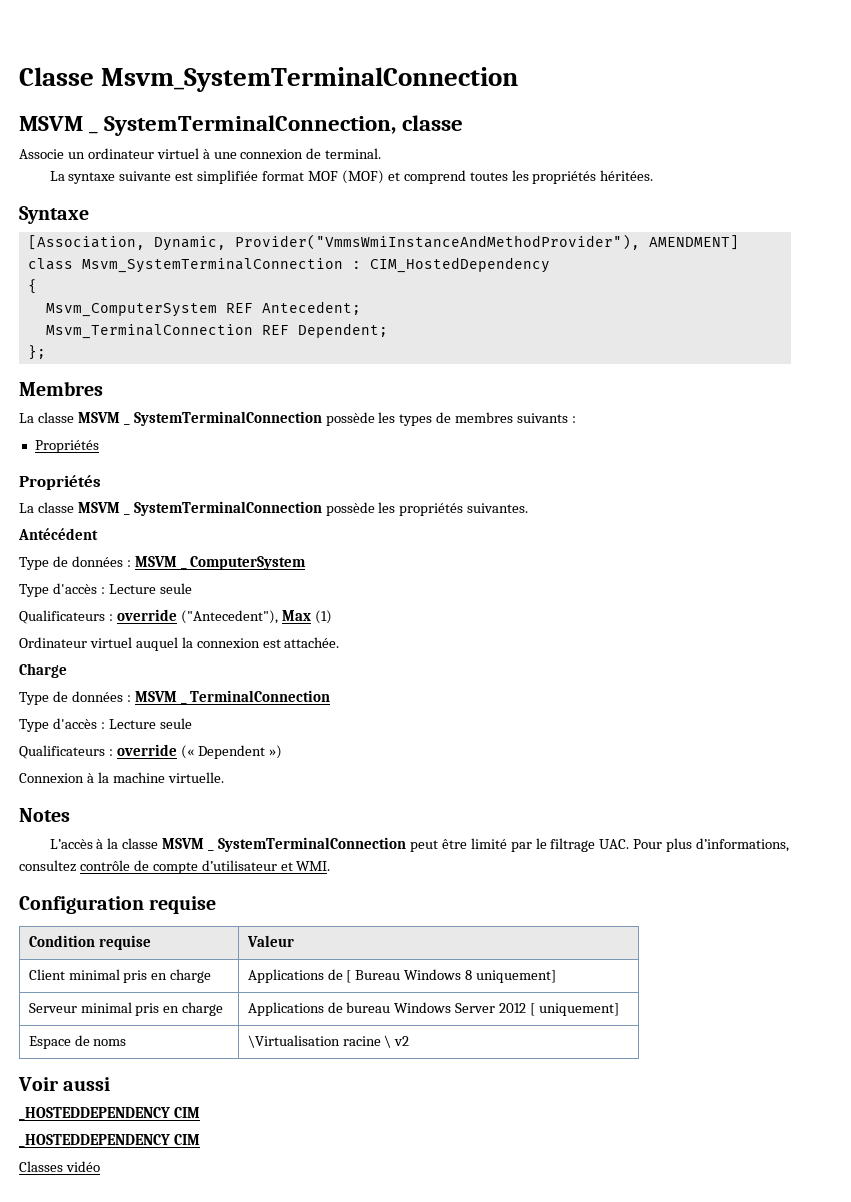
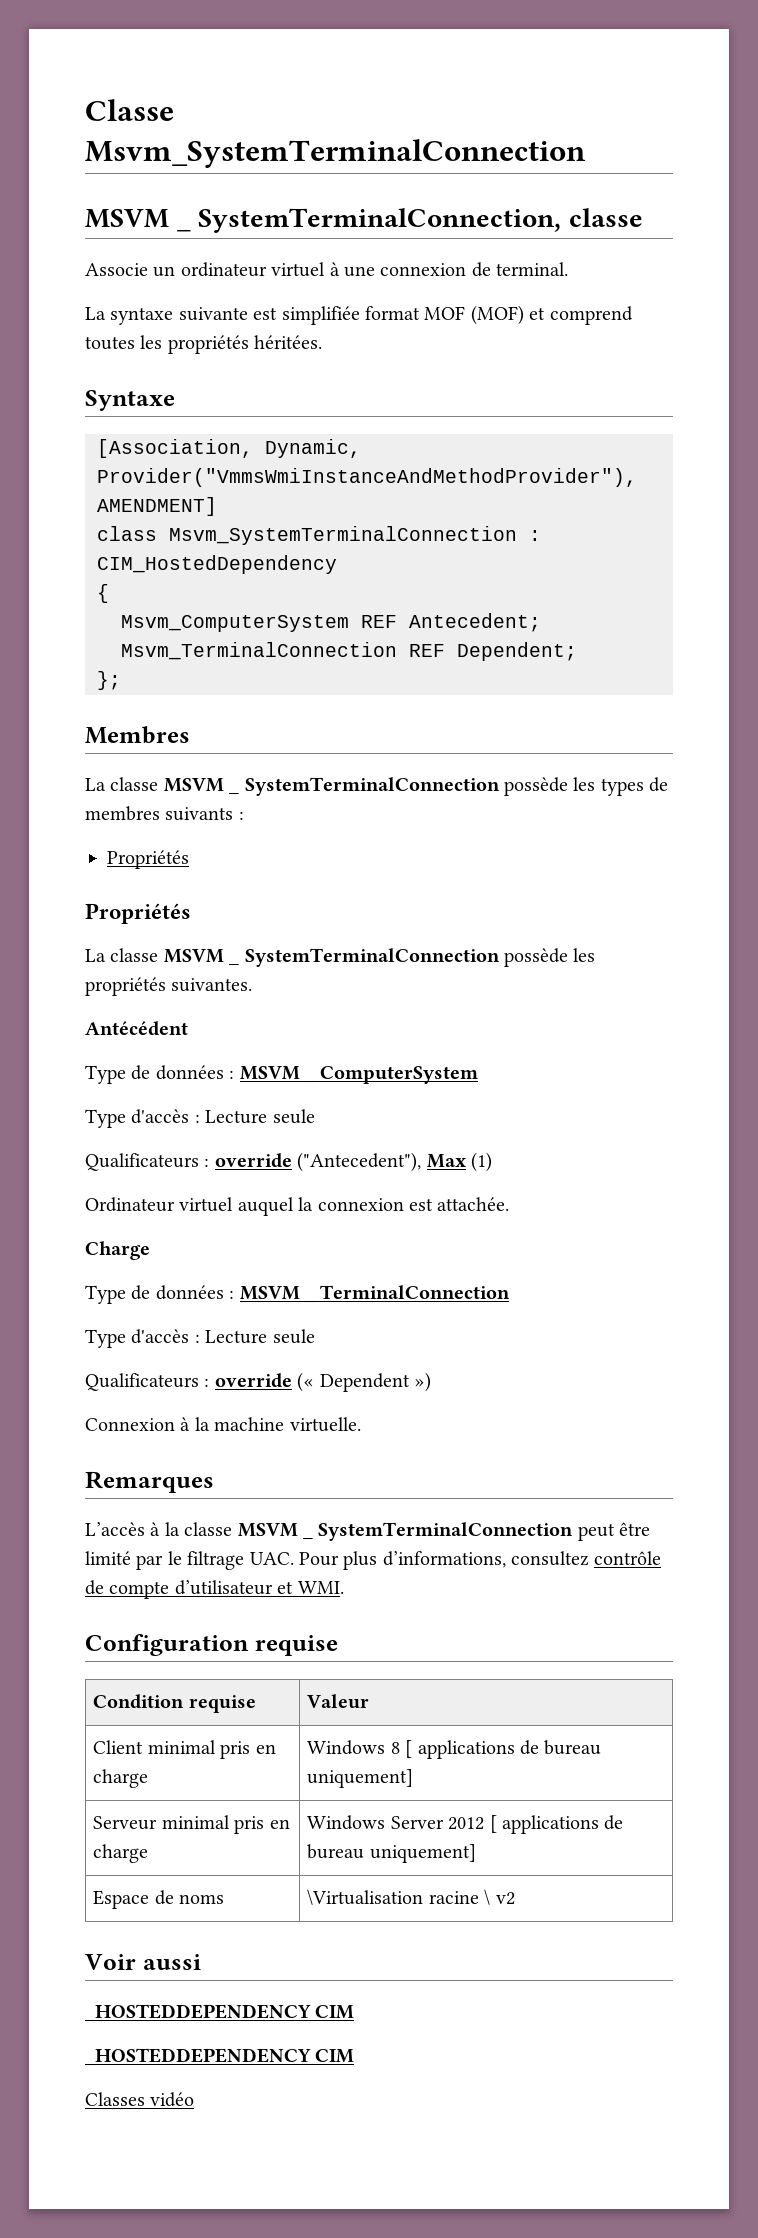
- Notes
+ Remarques
- Client minimal pris en charge | Applications de [ Bureau Windows 8 uniquement]
+ Client minimal pris en charge | Windows 8 [ applications de bureau uniquement]
- Serveur minimal pris en charge | Applications de bureau Windows Server 2012 [ uniquement]
+ Serveur minimal pris en charge | Windows Server 2012 [ applications de bureau uniquement]

